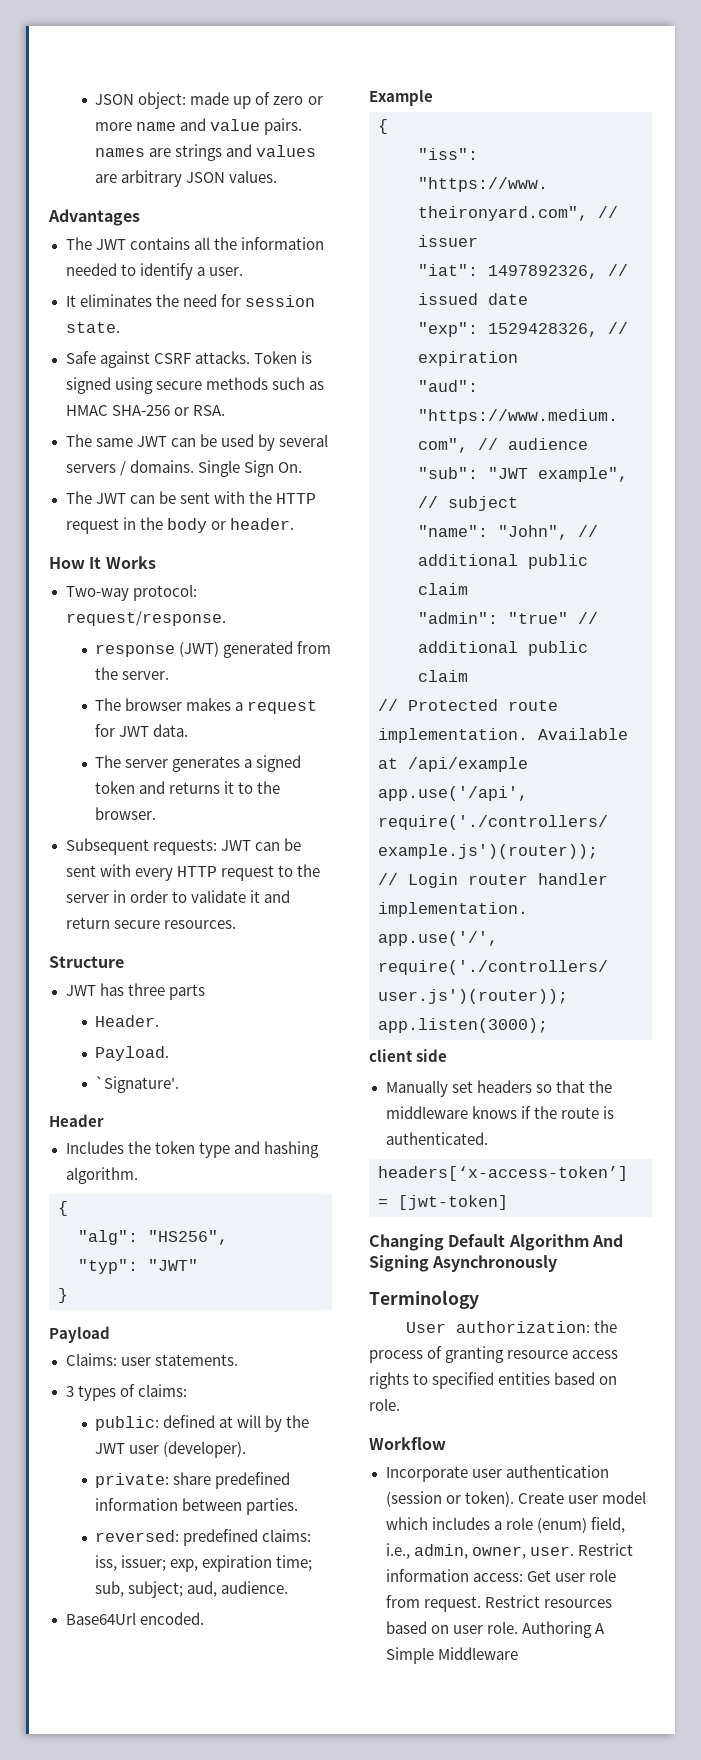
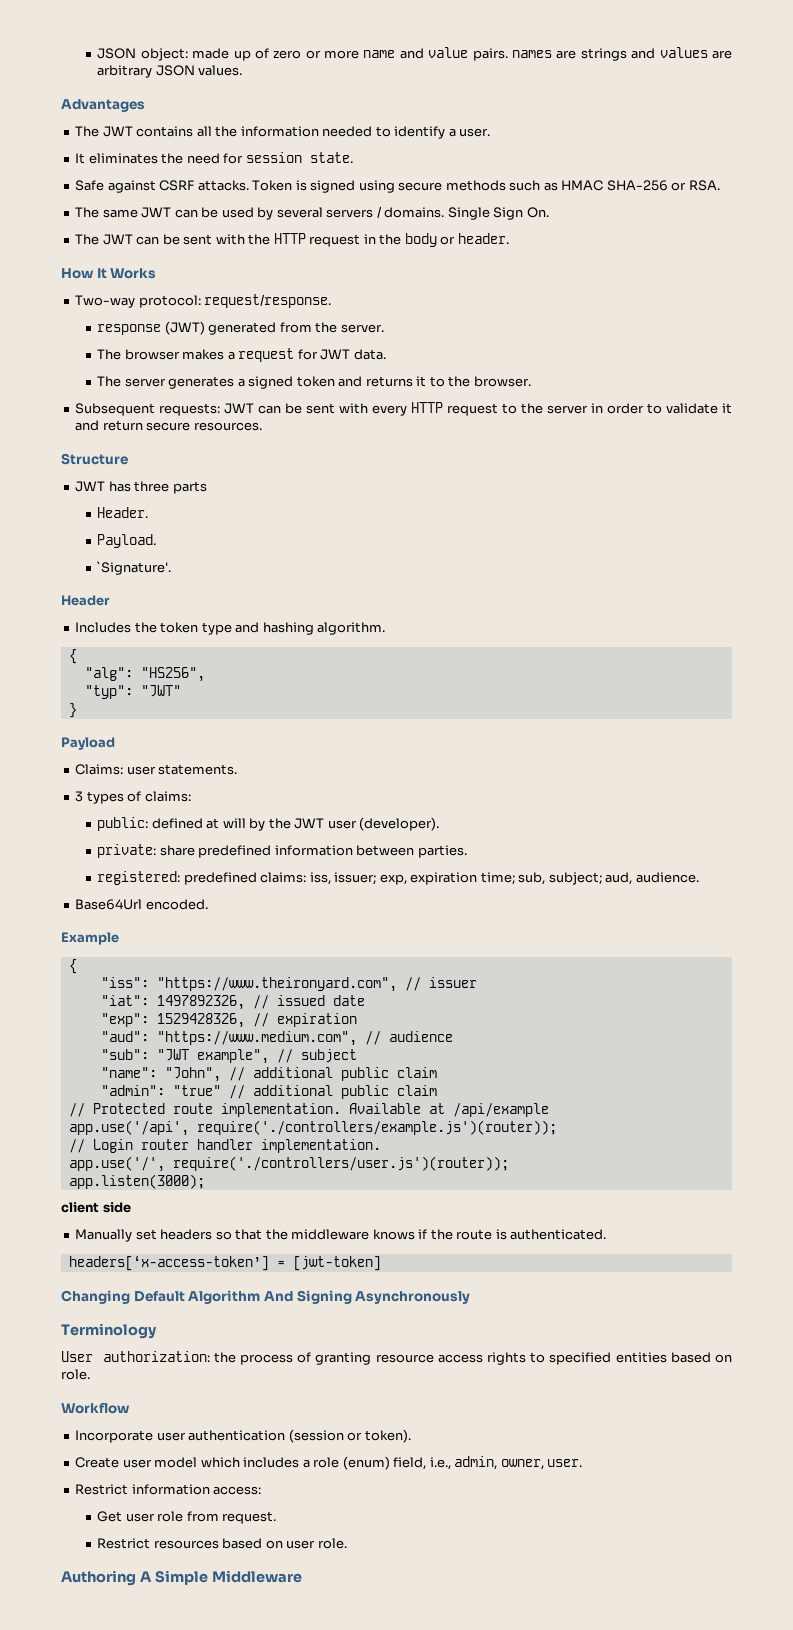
- reversed: predefined claims: iss, issuer; exp, expiration time; sub, subject; aud, audience.
+ registered: predefined claims: iss, issuer; exp, expiration time; sub, subject; aud, audience.
- Incorporate user authentication (session or token). Create user model which includes a role (enum) field, i.e., admin, owner, user. Restrict information access: Get user role from request. Restrict resources based on user role. Authoring A Simple Middleware
+ Incorporate user authentication (session or token).
+ Create user model which includes a role (enum) field, i.e., admin, owner, user.
+ Restrict information access:
+ Get user role from request.
+ Restrict resources based on user role.
+ Authoring A Simple Middleware

